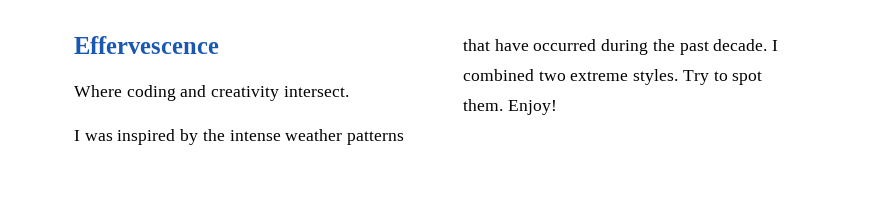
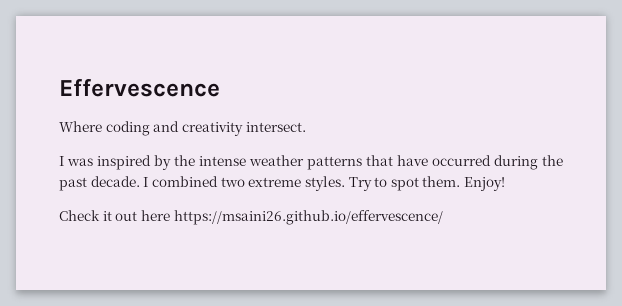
+ Check it out here https://msaini26.github.io/effervescence/

